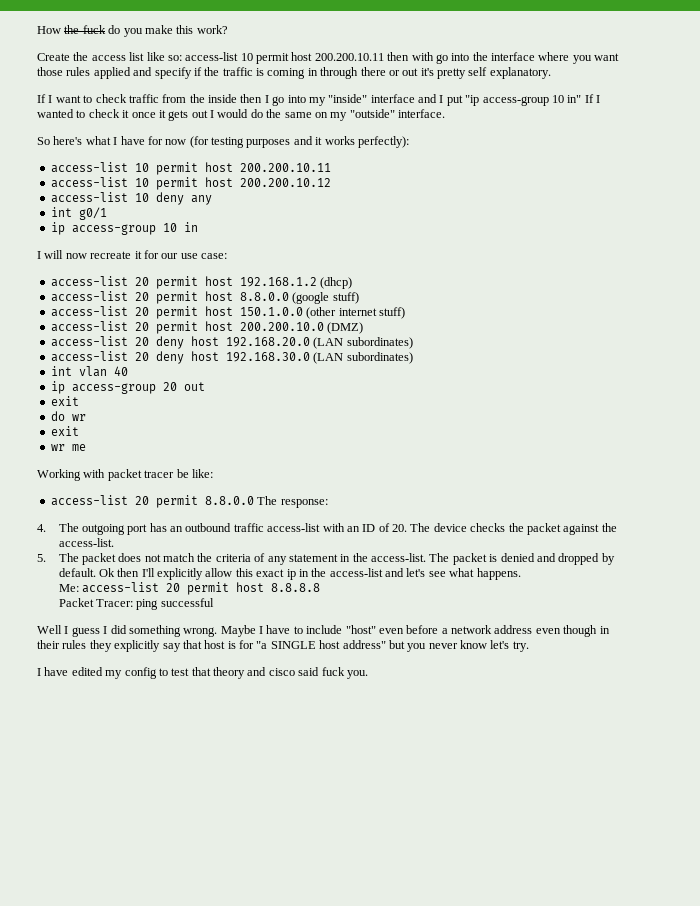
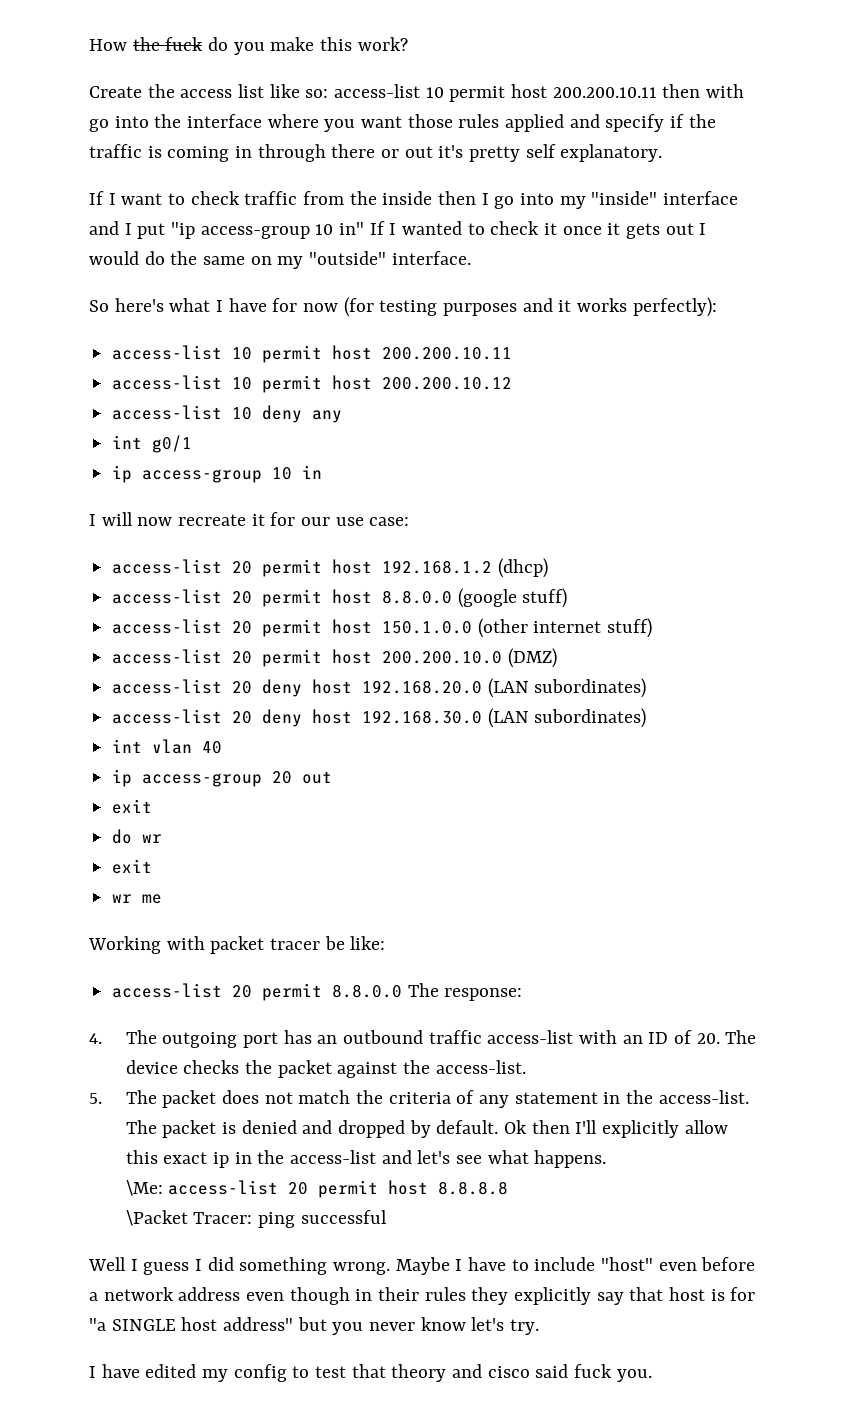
- Me: access-list 20 permit host 8.8.8.8
+ \Me: access-list 20 permit host 8.8.8.8
- Packet Tracer: ping successful
+ \Packet Tracer: ping successful

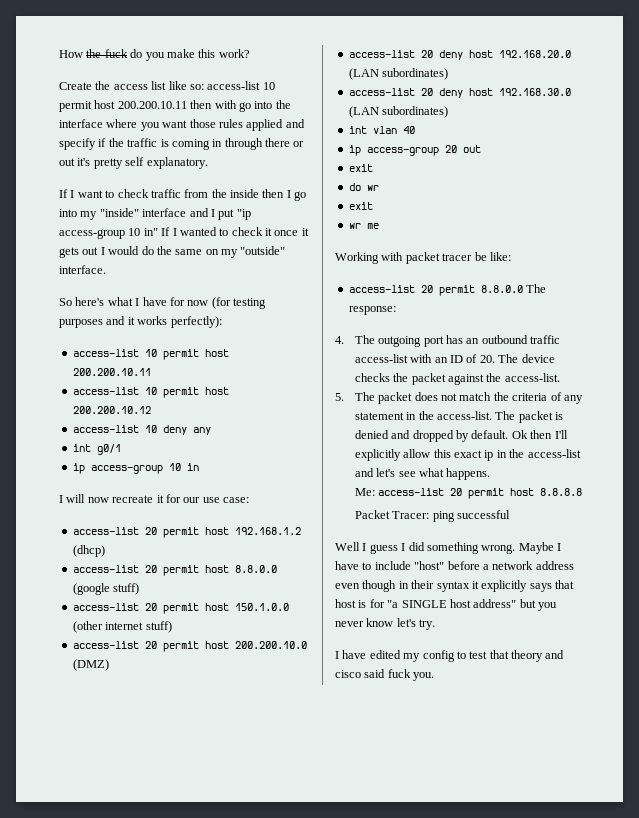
- \Me: access-list 20 permit host 8.8.8.8
+ Me: access-list 20 permit host 8.8.8.8
- \Packet Tracer: ping successful
+ Packet Tracer: ping successful
- Maybe I have to include "host" even before a network address even though in their rules they explicitly say that host is for "a SINGLE host address" but you never know let's try.
+ Maybe I have to include "host" before a network address even though in their syntax it explicitly says that host is for "a SINGLE host address" but you never know let's try.

